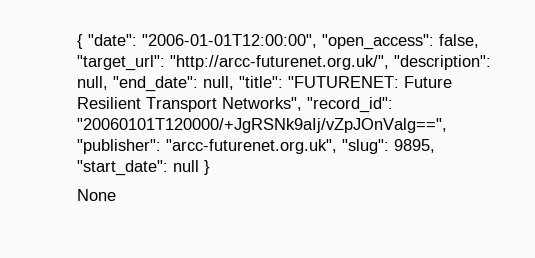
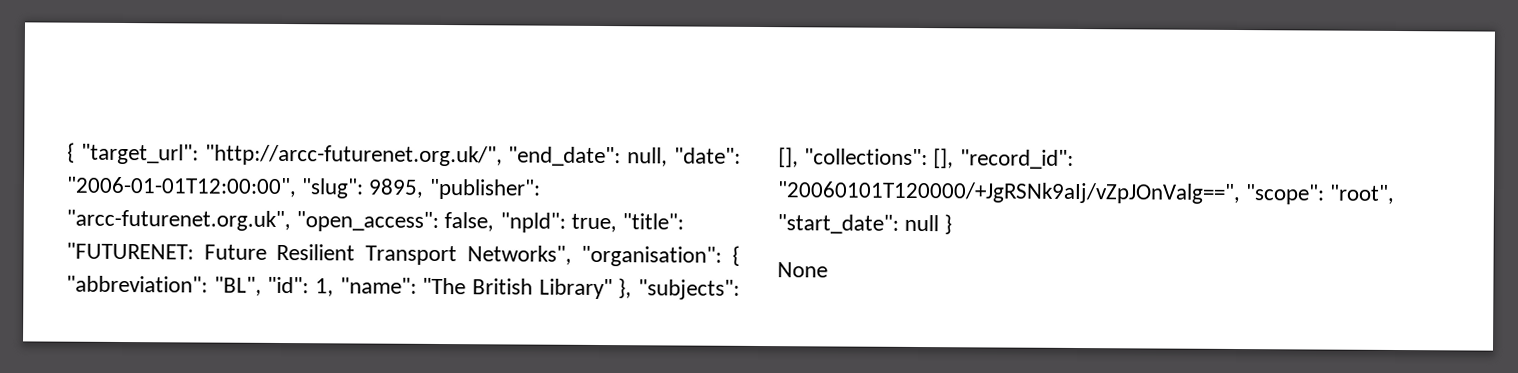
- { "date": "2006-01-01T12:00:00", "open_access": false, "target_url": "http://arcc-futurenet.org.uk/", "description": null, "end_date": null, "title": "FUTURENET: Future Resilient Transport Networks", "record_id": "20060101T120000/+JgRSNk9aIj/vZpJOnValg==", "publisher": "arcc-futurenet.org.uk", "slug": 9895, "start_date": null }
+ { "target_url": "http://arcc-futurenet.org.uk/", "end_date": null, "date": "2006-01-01T12:00:00", "slug": 9895, "publisher": "arcc-futurenet.org.uk", "open_access": false, "npld": true, "title": "FUTURENET: Future Resilient Transport Networks", "organisation": { "abbreviation": "BL", "id": 1, "name": "The British Library" }, "subjects": [], "collections": [], "record_id": "20060101T120000/+JgRSNk9aIj/vZpJOnValg==", "scope": "root", "start_date": null }

